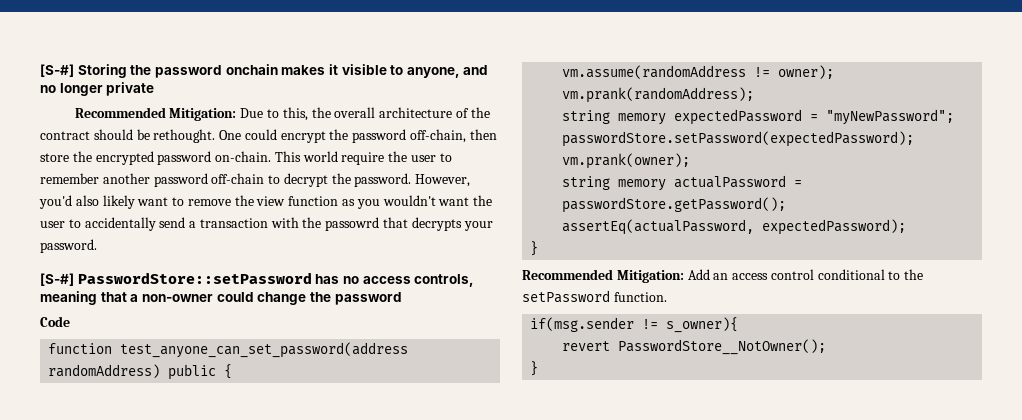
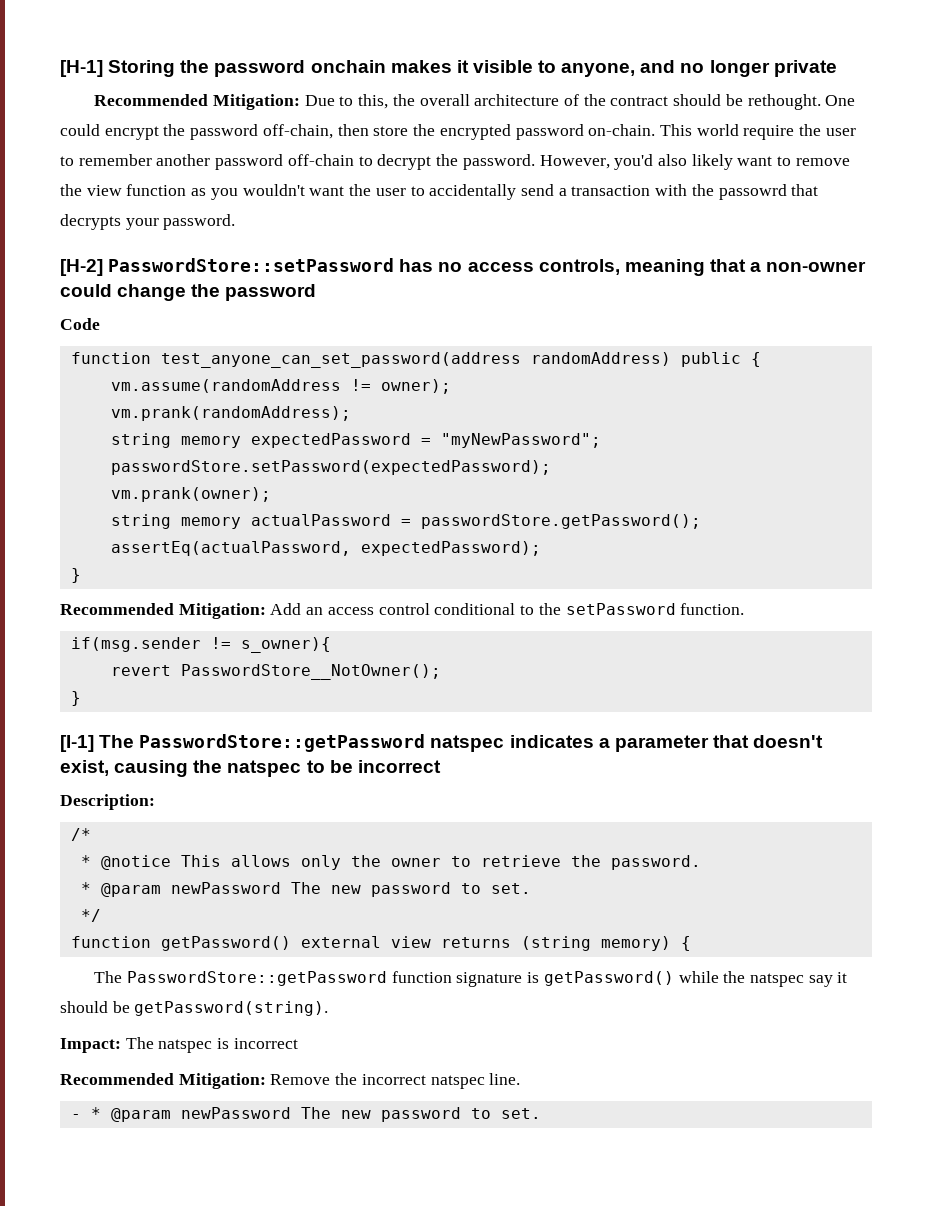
- [S-#] Storing the password onchain makes it visible to anyone, and no longer private
+ [H-1] Storing the password onchain makes it visible to anyone, and no longer private
- [S-#] PasswordStore::setPassword has no access controls, meaning that a non-owner could change the password
+ [H-2] PasswordStore::setPassword has no access controls, meaning that a non-owner could change the password
+ [I-1] The PasswordStore::getPassword natspec indicates a parameter that doesn't exist, causing the natspec to be incorrect
+ Description:
+ /*
+ * @notice This allows only the owner to retrieve the password.
+ * @param newPassword The new password to set.
+ */
+ function getPassword() external view returns (string memory) {
+ The PasswordStore::getPassword function signature is getPassword() while the natspec say it should be getPassword(string).
+ Impact: The natspec is incorrect
+ Recommended Mitigation: Remove the incorrect natspec line.
+ - * @param newPassword The new password to set.

